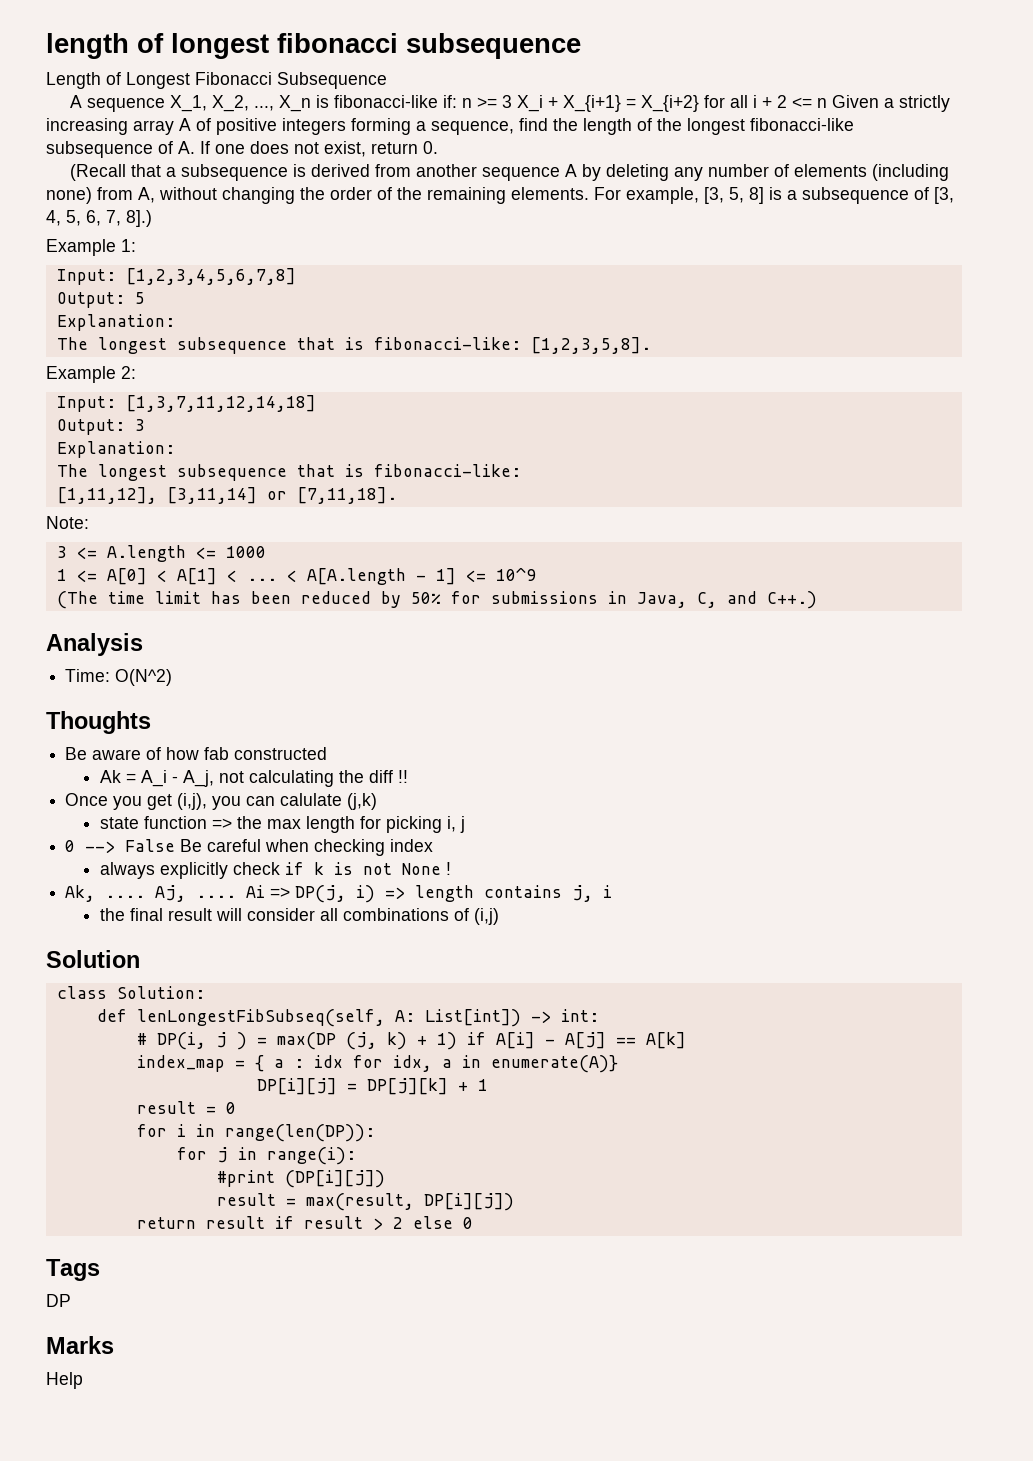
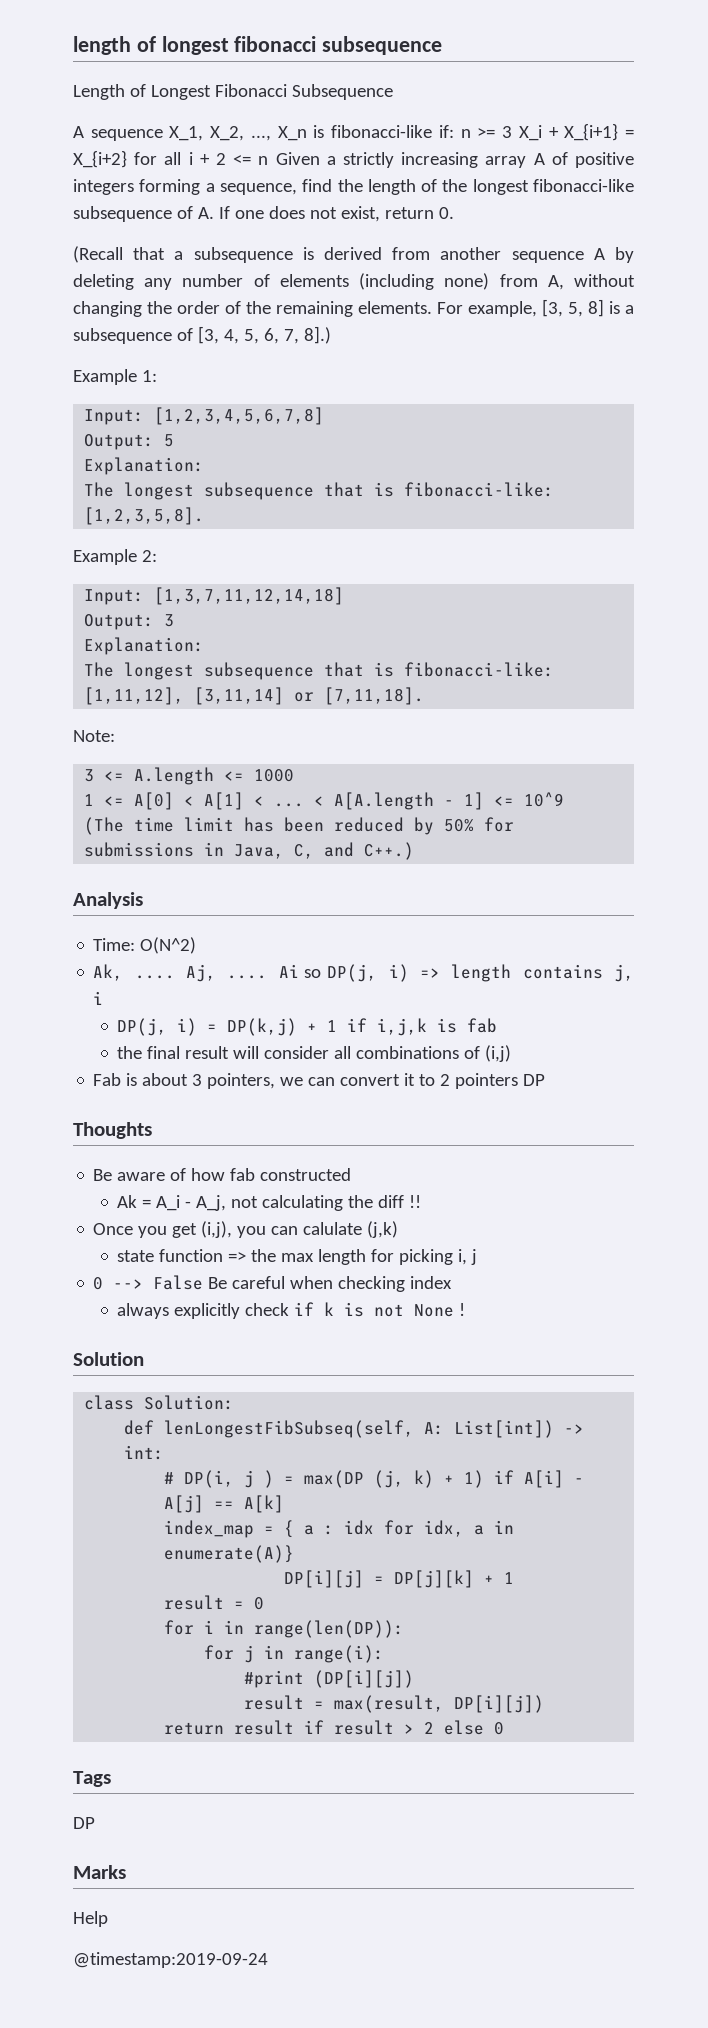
+ Ak, .... Aj, .... Ai so DP(j, i) => length contains j, i
+ DP(j, i) = DP(k,j) + 1 if i,j,k is fab
+ the final result will consider all combinations of (i,j)
+ Fab is about 3 pointers, we can convert it to 2 pointers DP
- Ak, .... Aj, .... Ai => DP(j, i) => length contains j, i
- the final result will consider all combinations of (i,j)
+ @timestamp:2019-09-24

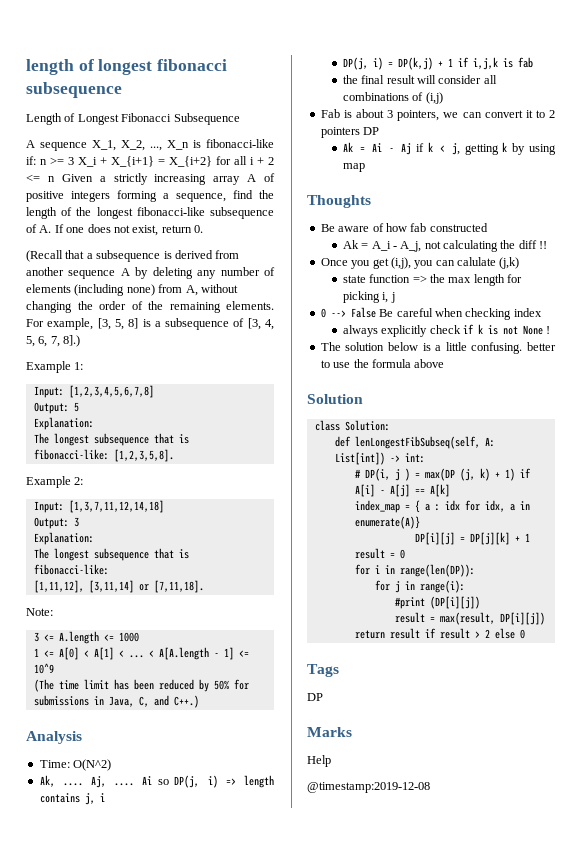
+ Ak = Ai - Aj if k < j, getting k by using map
+ The solution below is a little confusing. better to use the formula above
- @timestamp:2019-09-24
+ @timestamp:2019-12-08

